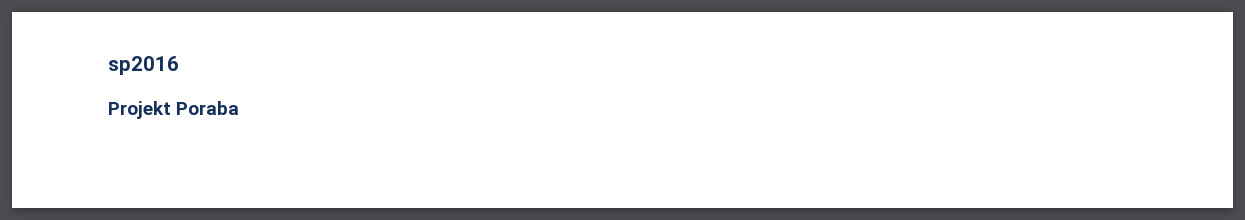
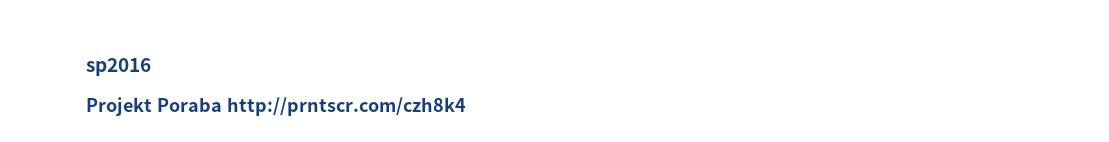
- Projekt Poraba
+ Projekt Poraba http://prntscr.com/czh8k4

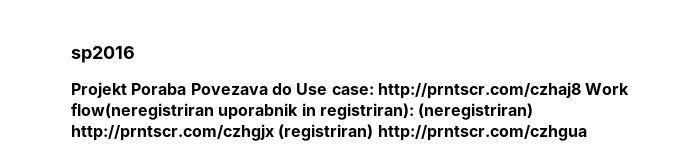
- Projekt Poraba http://prntscr.com/czh8k4
+ Projekt Poraba Povezava do Use case: http://prntscr.com/czhaj8 Work flow(neregistriran uporabnik in registriran): (neregistriran) http://prntscr.com/czhgjx (registriran) http://prntscr.com/czhgua

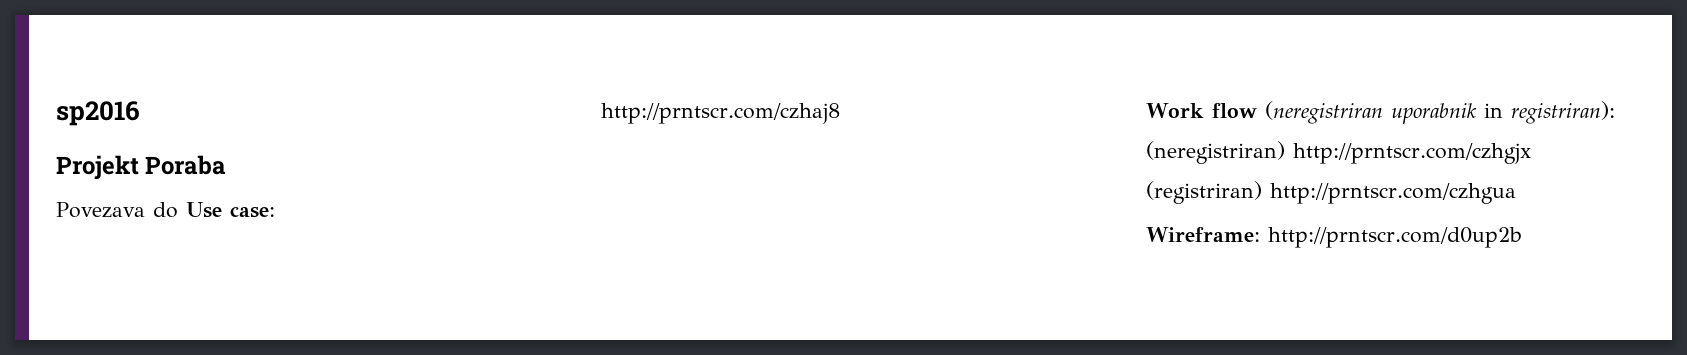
- Projekt Poraba Povezava do Use case: http://prntscr.com/czhaj8 Work flow(neregistriran uporabnik in registriran): (neregistriran) http://prntscr.com/czhgjx (registriran) http://prntscr.com/czhgua
+ Projekt Poraba
+ Povezava do Use case:
+ http://prntscr.com/czhaj8
+ Work flow (neregistriran uporabnik in registriran):
+ (neregistriran) http://prntscr.com/czhgjx
+ (registriran) http://prntscr.com/czhgua
+ Wireframe: http://prntscr.com/d0up2b

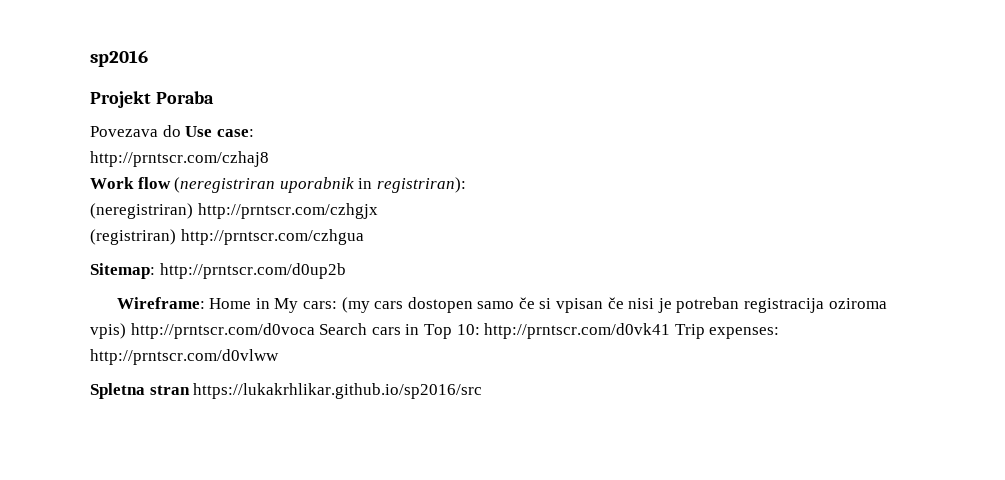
+ Sitemap: http://prntscr.com/d0up2b
- Wireframe: http://prntscr.com/d0up2b
+ Wireframe: Home in My cars: (my cars dostopen samo če si vpisan če nisi je potreban registracija oziroma vpis) http://prntscr.com/d0voca Search cars in Top 10: http://prntscr.com/d0vk41 Trip expenses: http://prntscr.com/d0vlww
+ Spletna stran https://lukakrhlikar.github.io/sp2016/src

